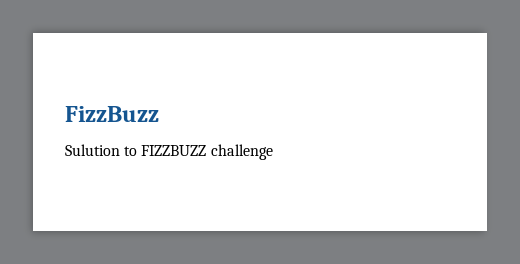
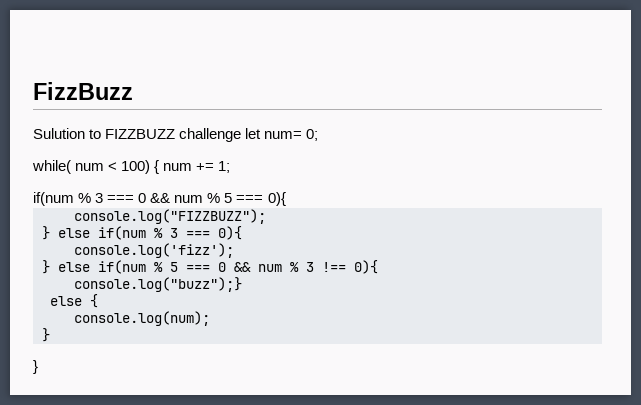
- Sulution to FIZZBUZZ challenge
+ Sulution to FIZZBUZZ challenge let num= 0;
+ while( num < 100) { num += 1;
+ if(num % 3 === 0 && num % 5 === 0){
+ console.log("FIZZBUZZ");
+ } else if(num % 3 === 0){
+ console.log('fizz');
+ } else if(num % 5 === 0 && num % 3 !== 0){
+ console.log("buzz");}
+ else {
+ console.log(num);
+ }
+ }

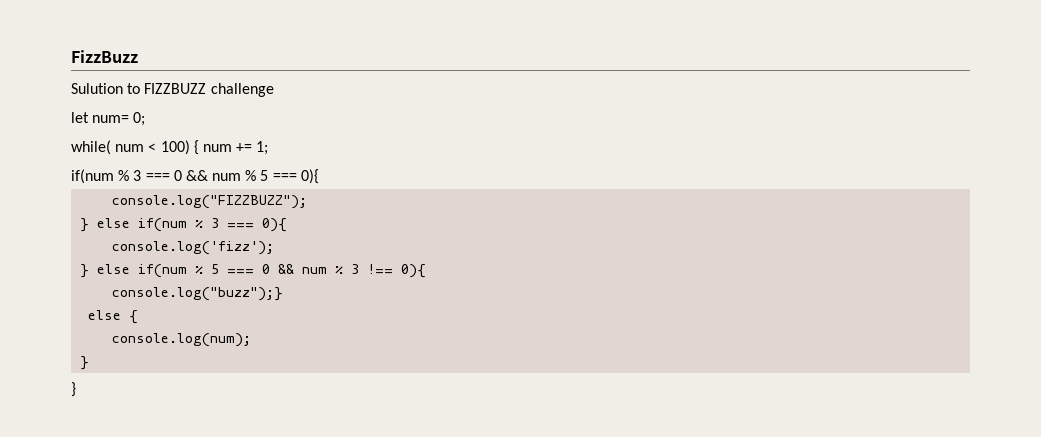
- Sulution to FIZZBUZZ challenge let num= 0;
+ Sulution to FIZZBUZZ challenge
+ let num= 0;

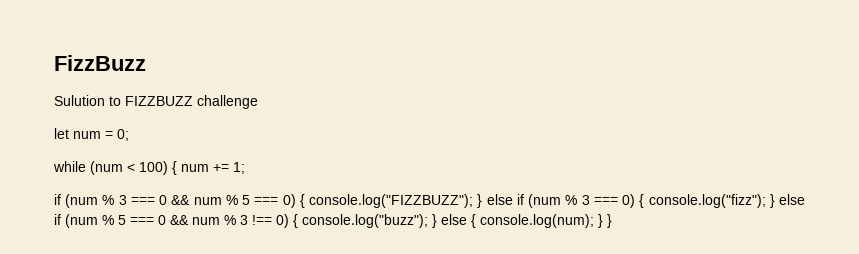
- let num= 0;
+ let num = 0;
- while( num < 100) { num += 1;
+ while (num < 100) { num += 1;
- if(num % 3 === 0 && num % 5 === 0){
- console.log("FIZZBUZZ");
- } else if(num % 3 === 0){
- console.log('fizz');
- } else if(num % 5 === 0 && num % 3 !== 0){
- console.log("buzz");}
- else {
- console.log(num);
- }
- }
+ if (num % 3 === 0 && num % 5 === 0) { console.log("FIZZBUZZ"); } else if (num % 3 === 0) { console.log("fizz"); } else if (num % 5 === 0 && num % 3 !== 0) { console.log("buzz"); } else { console.log(num); } }

